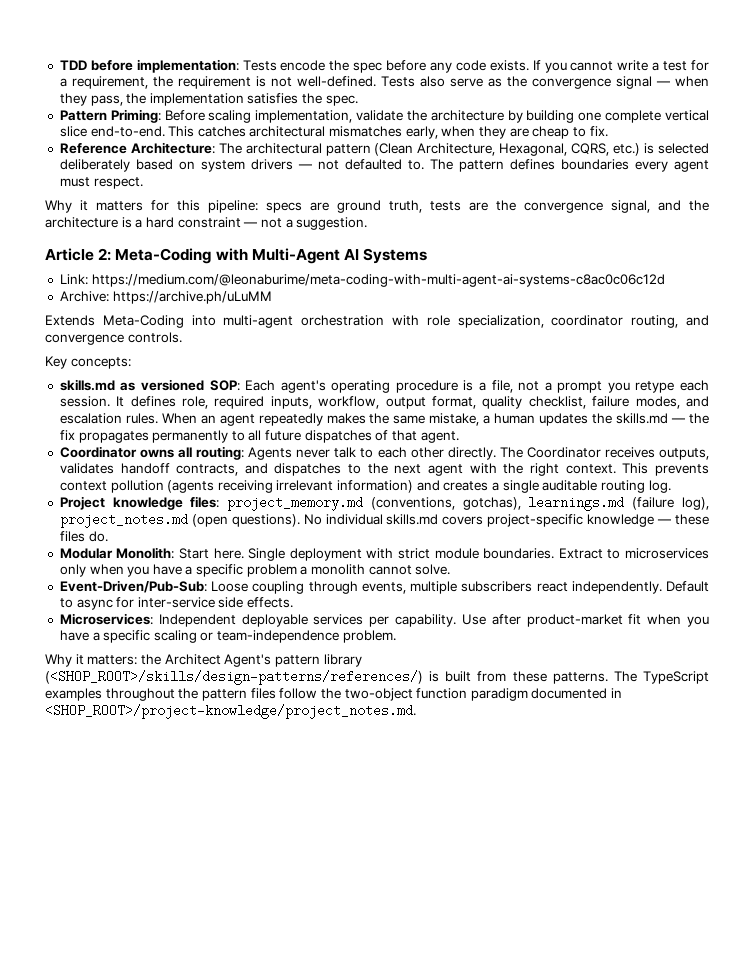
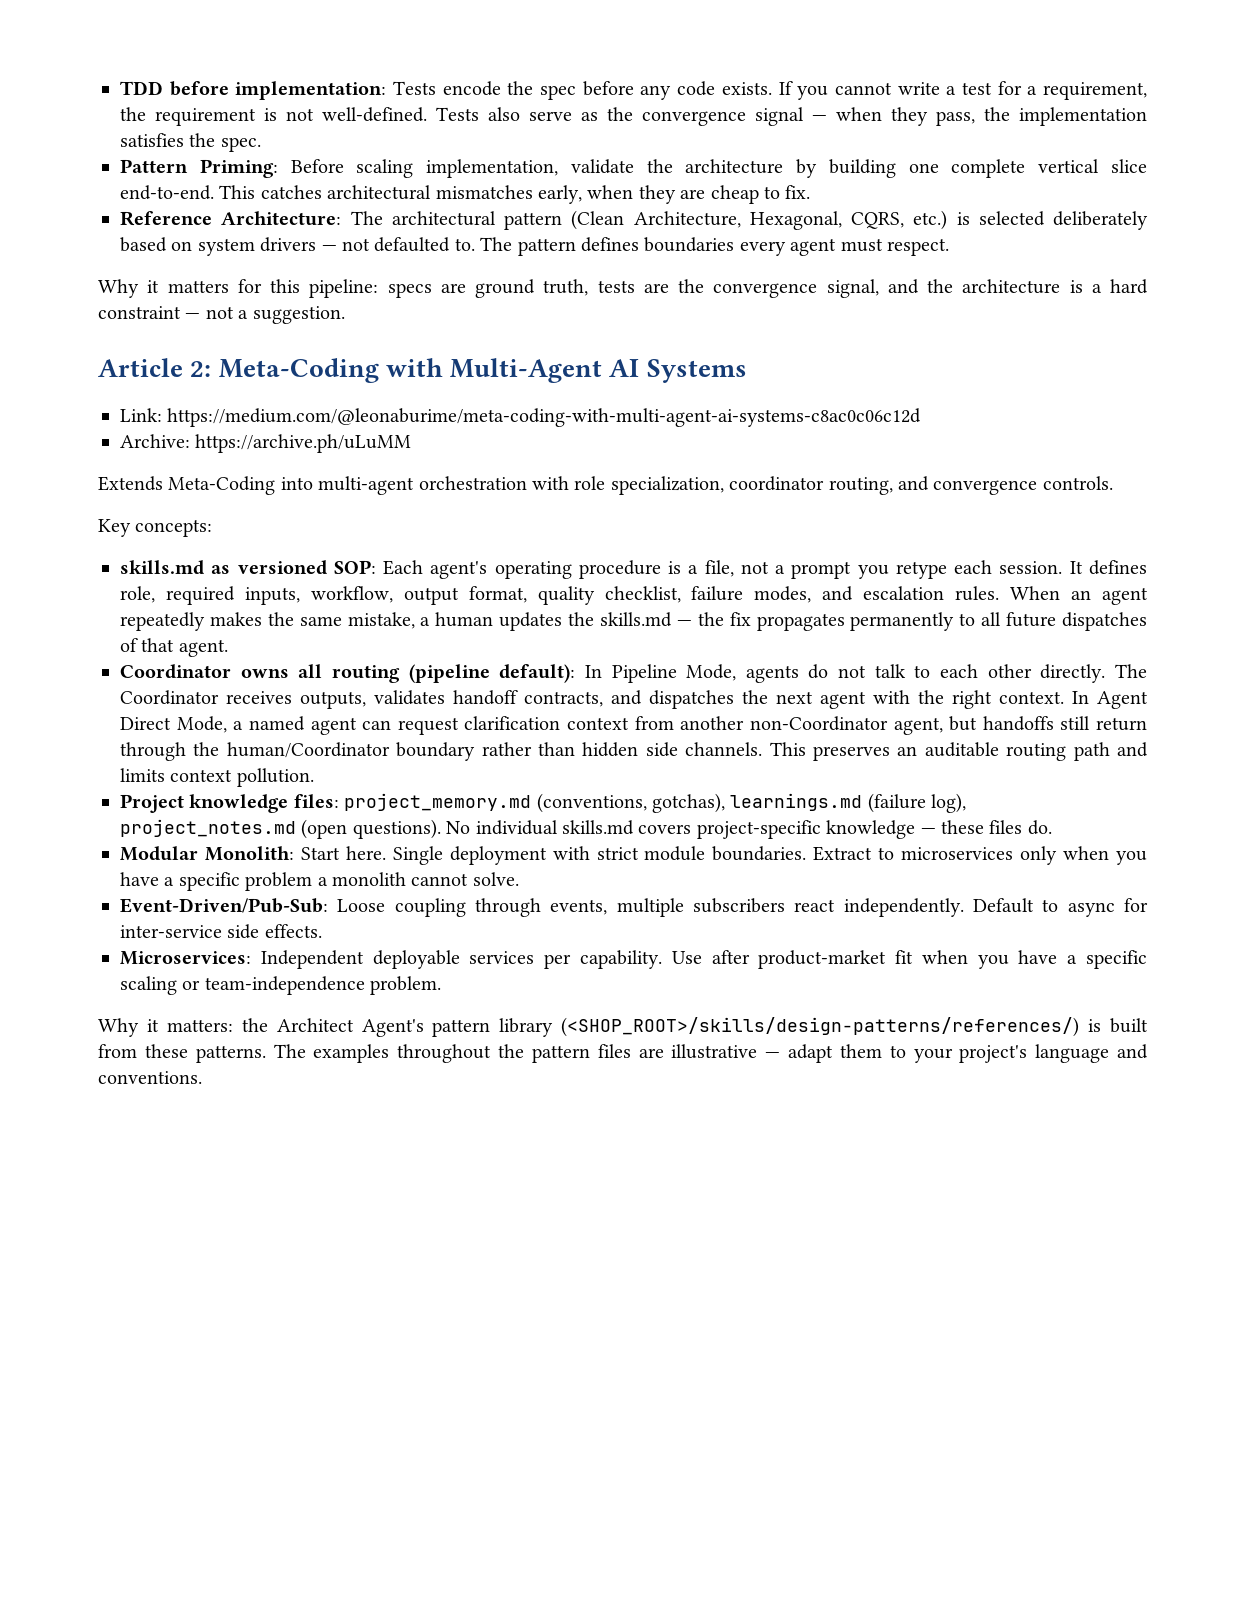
- Coordinator owns all routing: Agents never talk to each other directly.
+ Coordinator owns all routing (pipeline default): In Pipeline Mode, agents do not talk to each other directly.
- The Coordinator receives outputs, validates handoff contracts, and dispatches to the next agent with the right context.
+ The Coordinator receives outputs, validates handoff contracts, and dispatches the next agent with the right context.
- This prevents context pollution (agents receiving irrelevant information) and creates a single auditable routing log.
+ In Agent Direct Mode, a named agent can request clarification context from another non-Coordinator agent, but handoffs still return through the human/Coordinator boundary rather than hidden side channels. This preserves an auditable routing path and limits context pollution.
- The TypeScript examples throughout the pattern files follow the two-object function paradigm documented in <SHOP_ROOT>/project-knowledge/project_notes.md.
+ The examples throughout the pattern files are illustrative — adapt them to your project's language and conventions.

